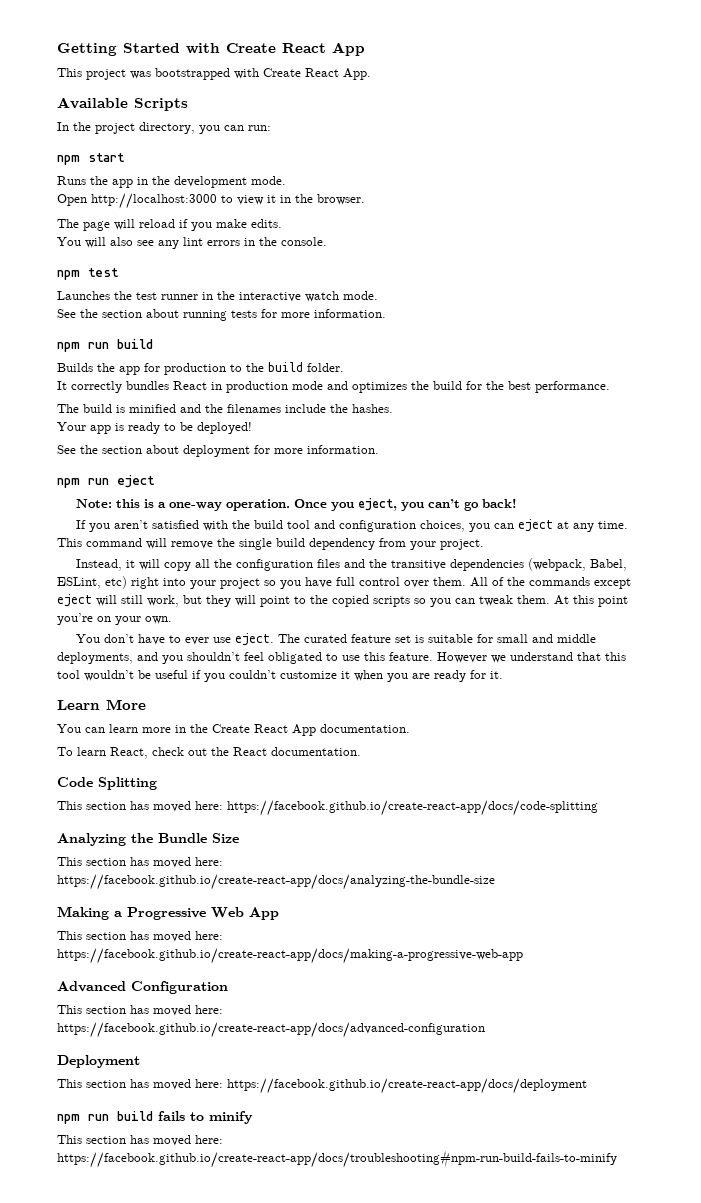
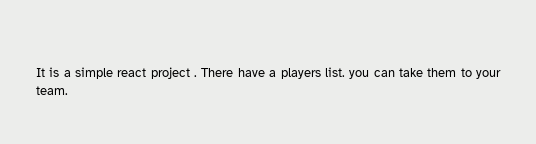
- Getting Started with Create React App
- This project was bootstrapped with Create React App.
- Available Scripts
- In the project directory, you can run:
- npm start
- Runs the app in the development mode.
- Open http://localhost:3000 to view it in the browser.
- The page will reload if you make edits.
- You will also see any lint errors in the console.
- npm test
- Launches the test runner in the interactive watch mode.
- See the section about running tests for more information.
- npm run build
- Builds the app for production to the build folder.
- It correctly bundles React in production mode and optimizes the build for the best performance.
- The build is minified and the filenames include the hashes.
- Your app is ready to be deployed!
- See the section about deployment for more information.
- npm run eject
- Note: this is a one-way operation. Once you eject, you can’t go back!
- If you aren’t satisfied with the build tool and configuration choices, you can eject at any time. This command will remove the single build dependency from your project.
- Instead, it will copy all the configuration files and the transitive dependencies (webpack, Babel, ESLint, etc) right into your project so you have full control over them. All of the commands except eject will still work, but they will point to the copied scripts so you can tweak them. At this point you’re on your own.
- You don’t have to ever use eject. The curated feature set is suitable for small and middle deployments, and you shouldn’t feel obligated to use this feature. However we understand that this tool wouldn’t be useful if you couldn’t customize it when you are ready for it.
- Learn More
- You can learn more in the Create React App documentation.
- To learn React, check out the React documentation.
- Code Splitting
- This section has moved here: https://facebook.github.io/create-react-app/docs/code-splitting
- Analyzing the Bundle Size
- This section has moved here: https://facebook.github.io/create-react-app/docs/analyzing-the-bundle-size
- Making a Progressive Web App
- This section has moved here: https://facebook.github.io/create-react-app/docs/making-a-progressive-web-app
- Advanced Configuration
- This section has moved here: https://facebook.github.io/create-react-app/docs/advanced-configuration
- Deployment
- This section has moved here: https://facebook.github.io/create-react-app/docs/deployment
- npm run build fails to minify
- This section has moved here: https://facebook.github.io/create-react-app/docs/troubleshooting#npm-run-build-fails-to-minify
+ It is a simple react project . There have a players list. you can take them to your team.

